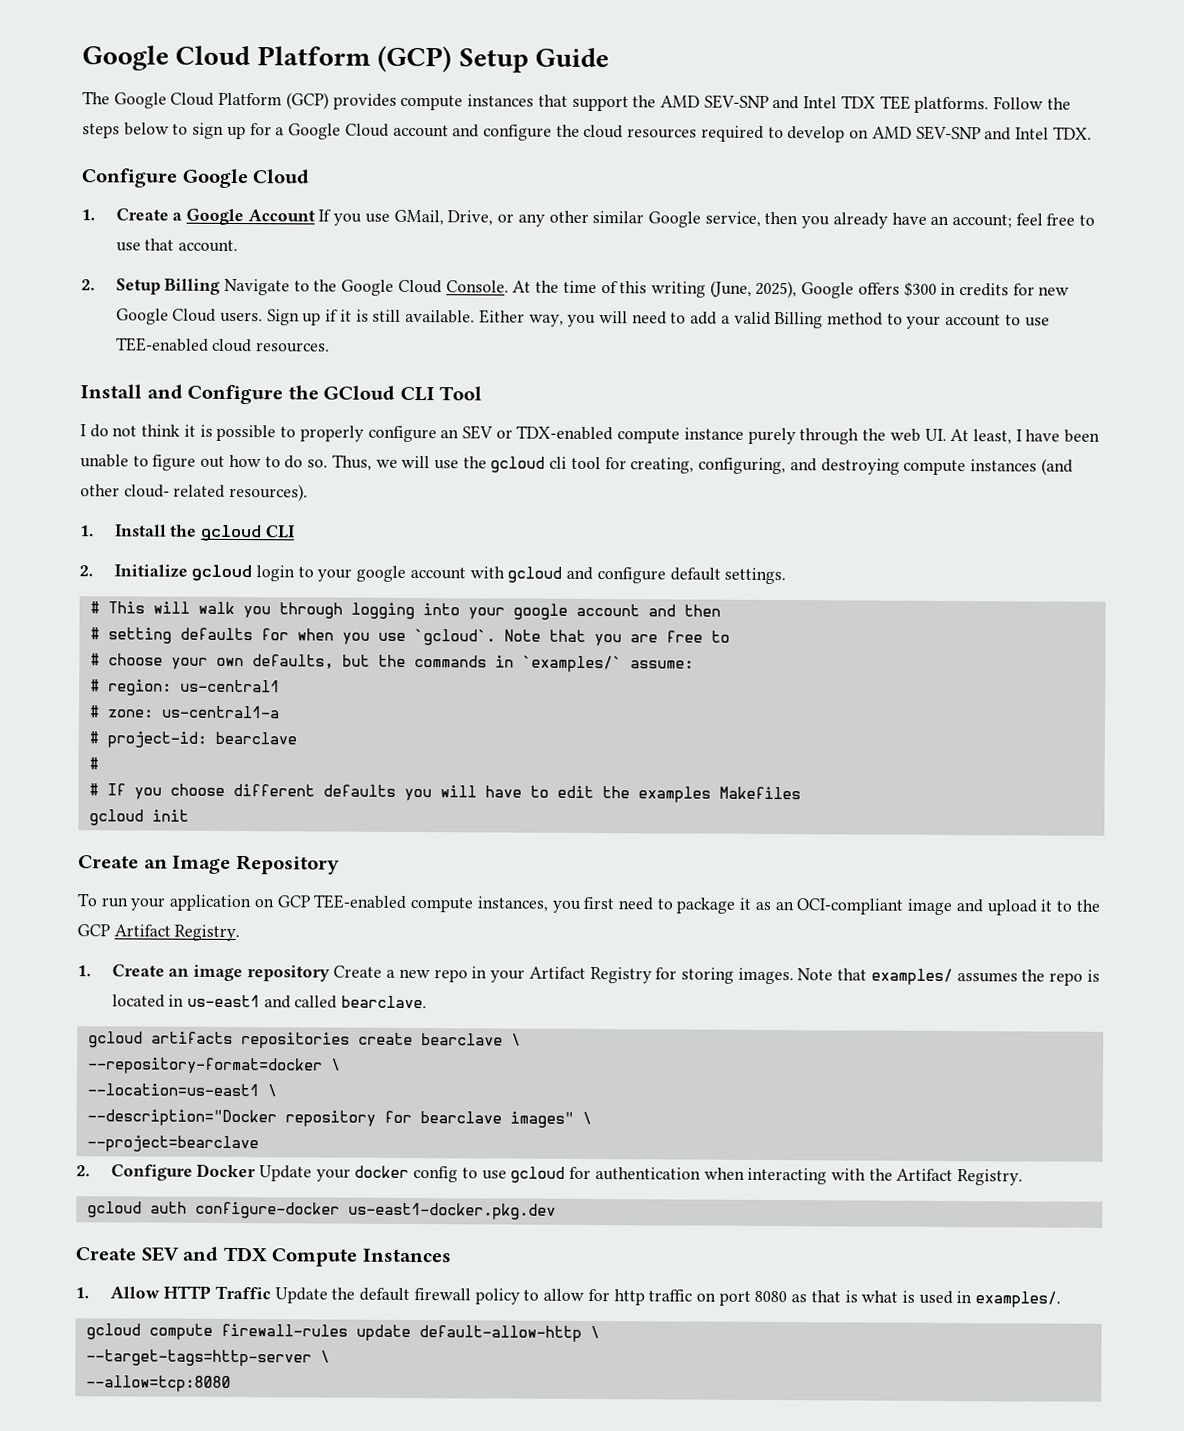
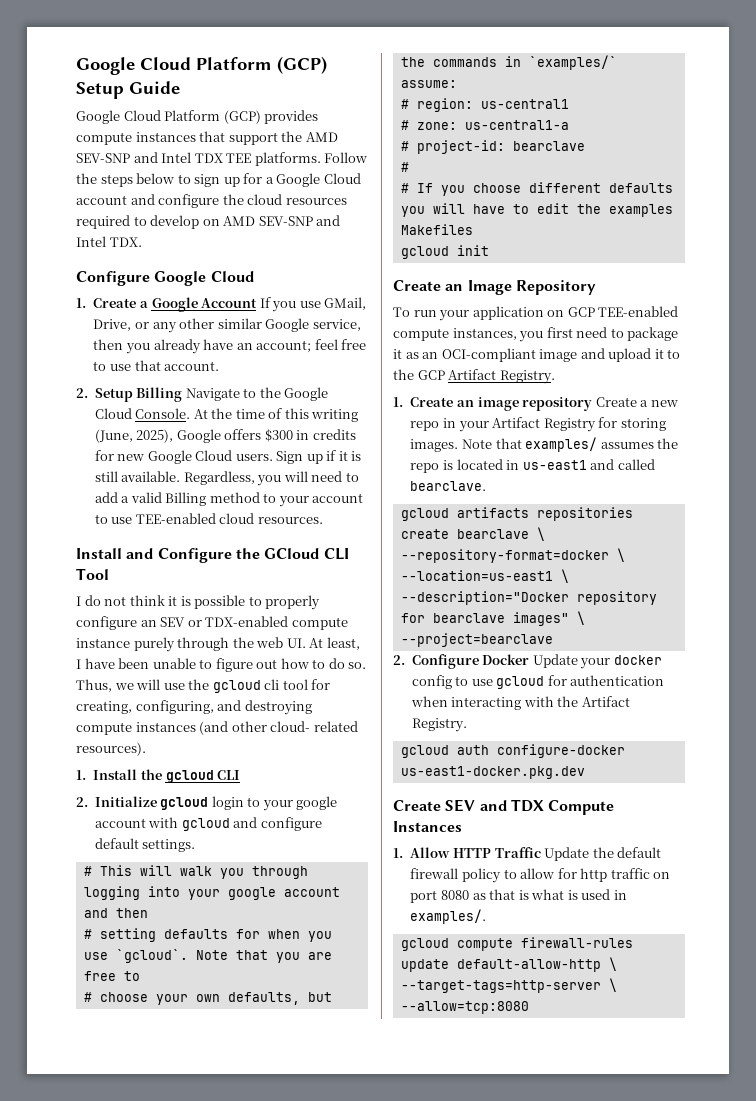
- The Google Cloud Platform (GCP) provides compute instances that support the AMD SEV-SNP and Intel TDX TEE platforms.
+ Google Cloud Platform (GCP) provides compute instances that support the AMD SEV-SNP and Intel TDX TEE platforms.
- Either way, you will need to add a valid Billing method to your account to use TEE-enabled cloud resources.
+ Regardless, you will need to add a valid Billing method to your account to use TEE-enabled cloud resources.

